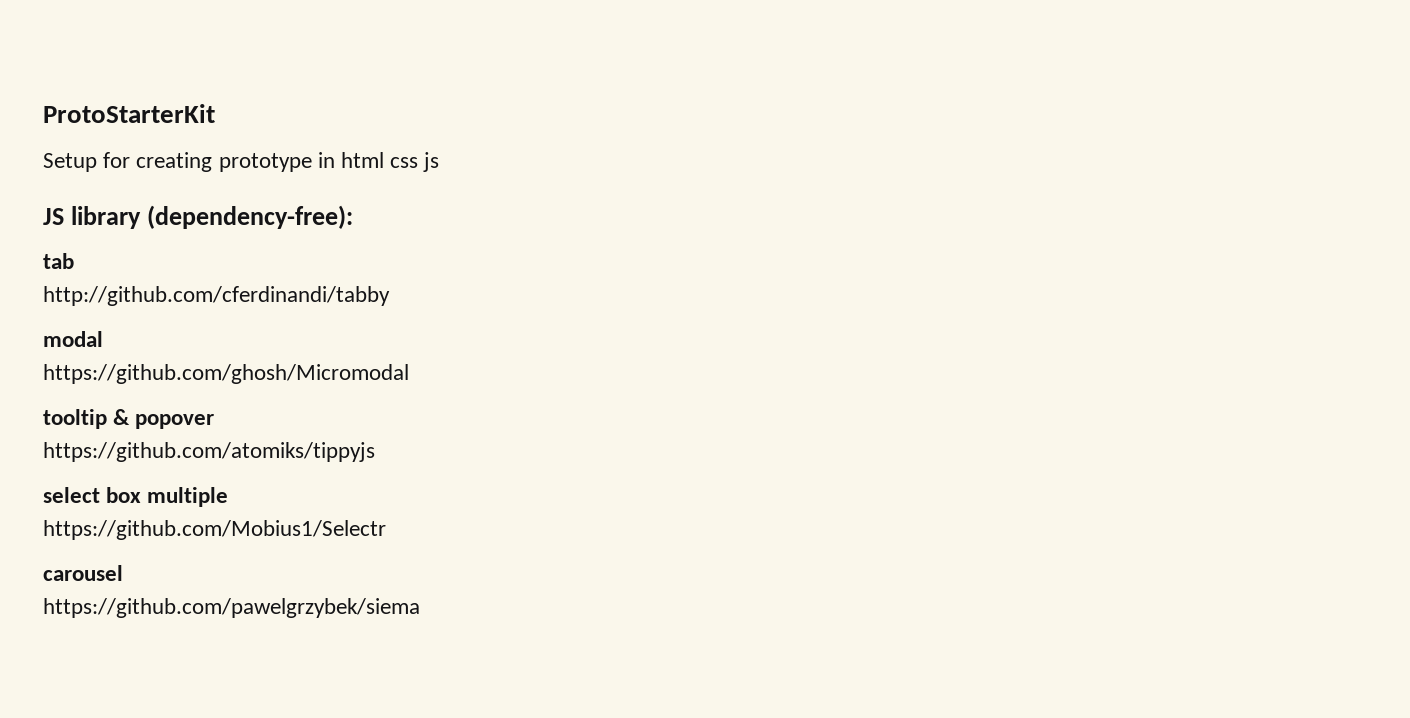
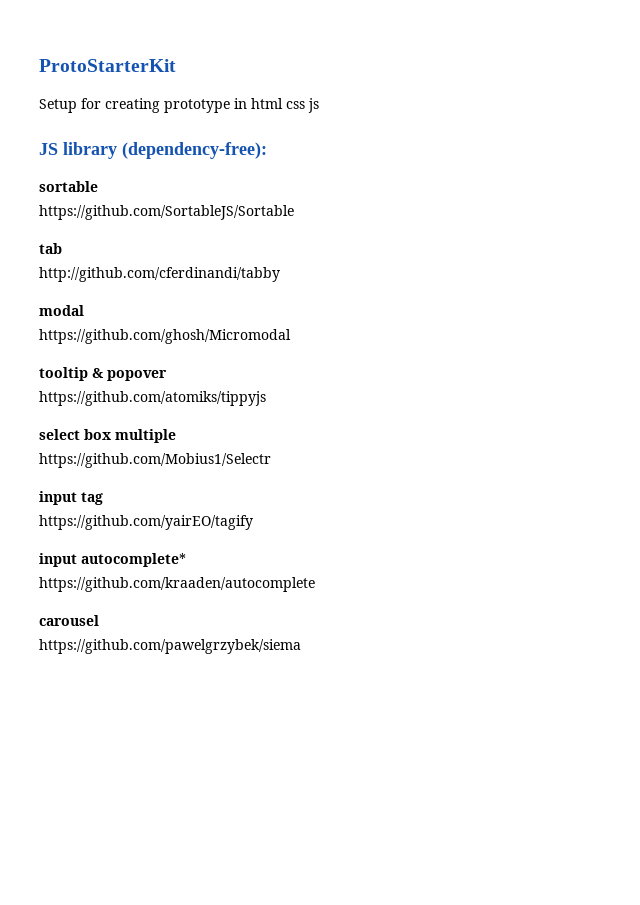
+ sortable
+ https://github.com/SortableJS/Sortable
+ input tag
+ https://github.com/yairEO/tagify
+ input autocomplete*
+ https://github.com/kraaden/autocomplete

